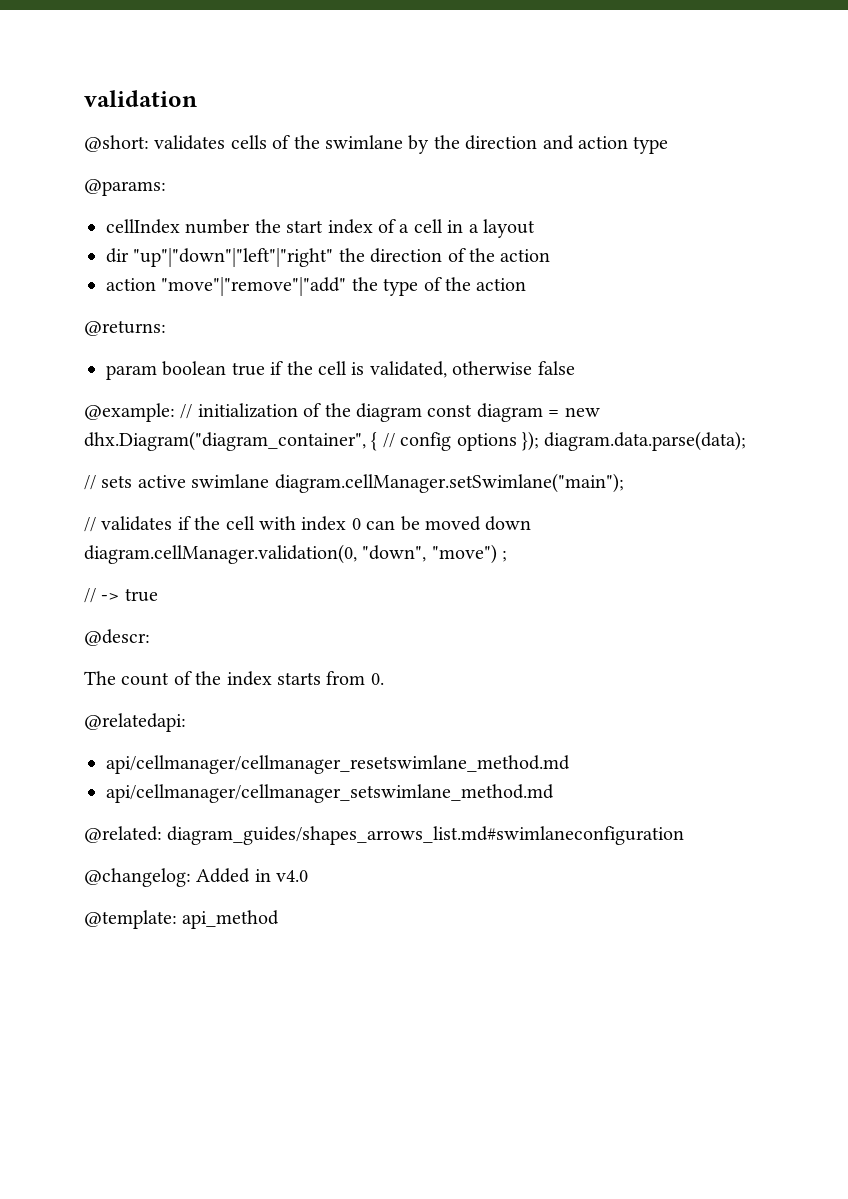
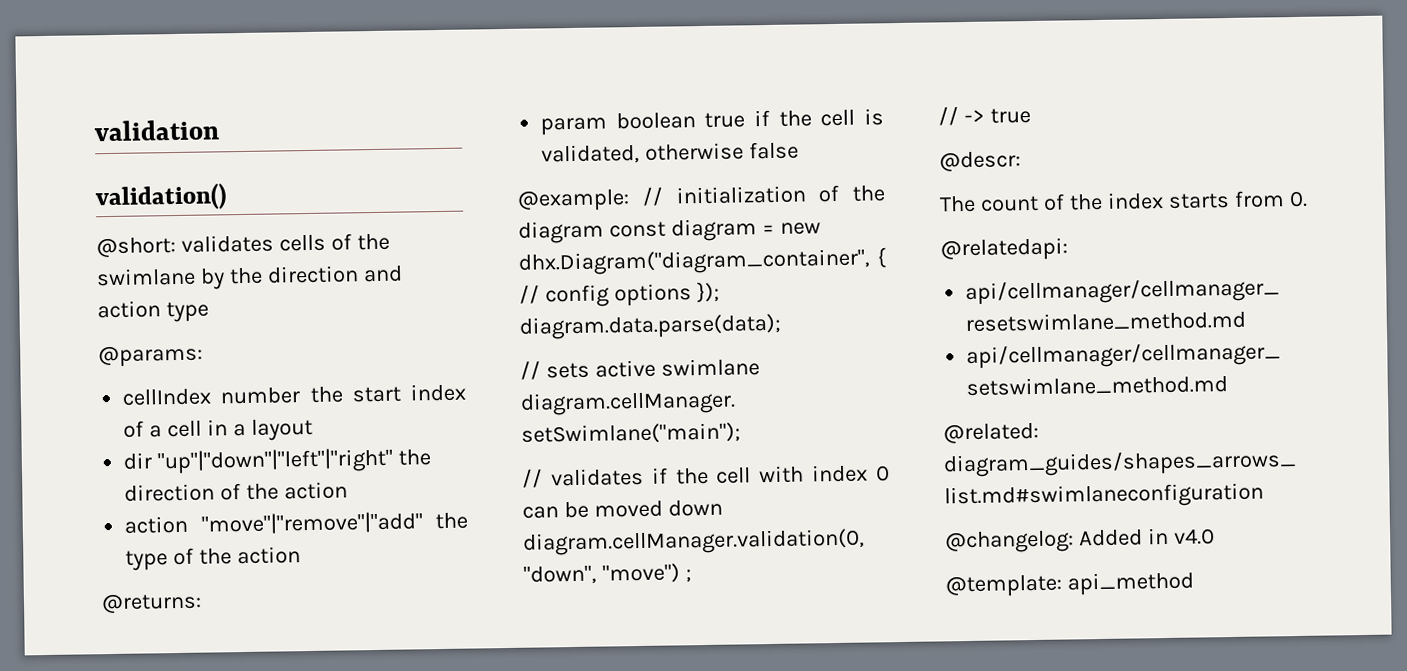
+ validation()

